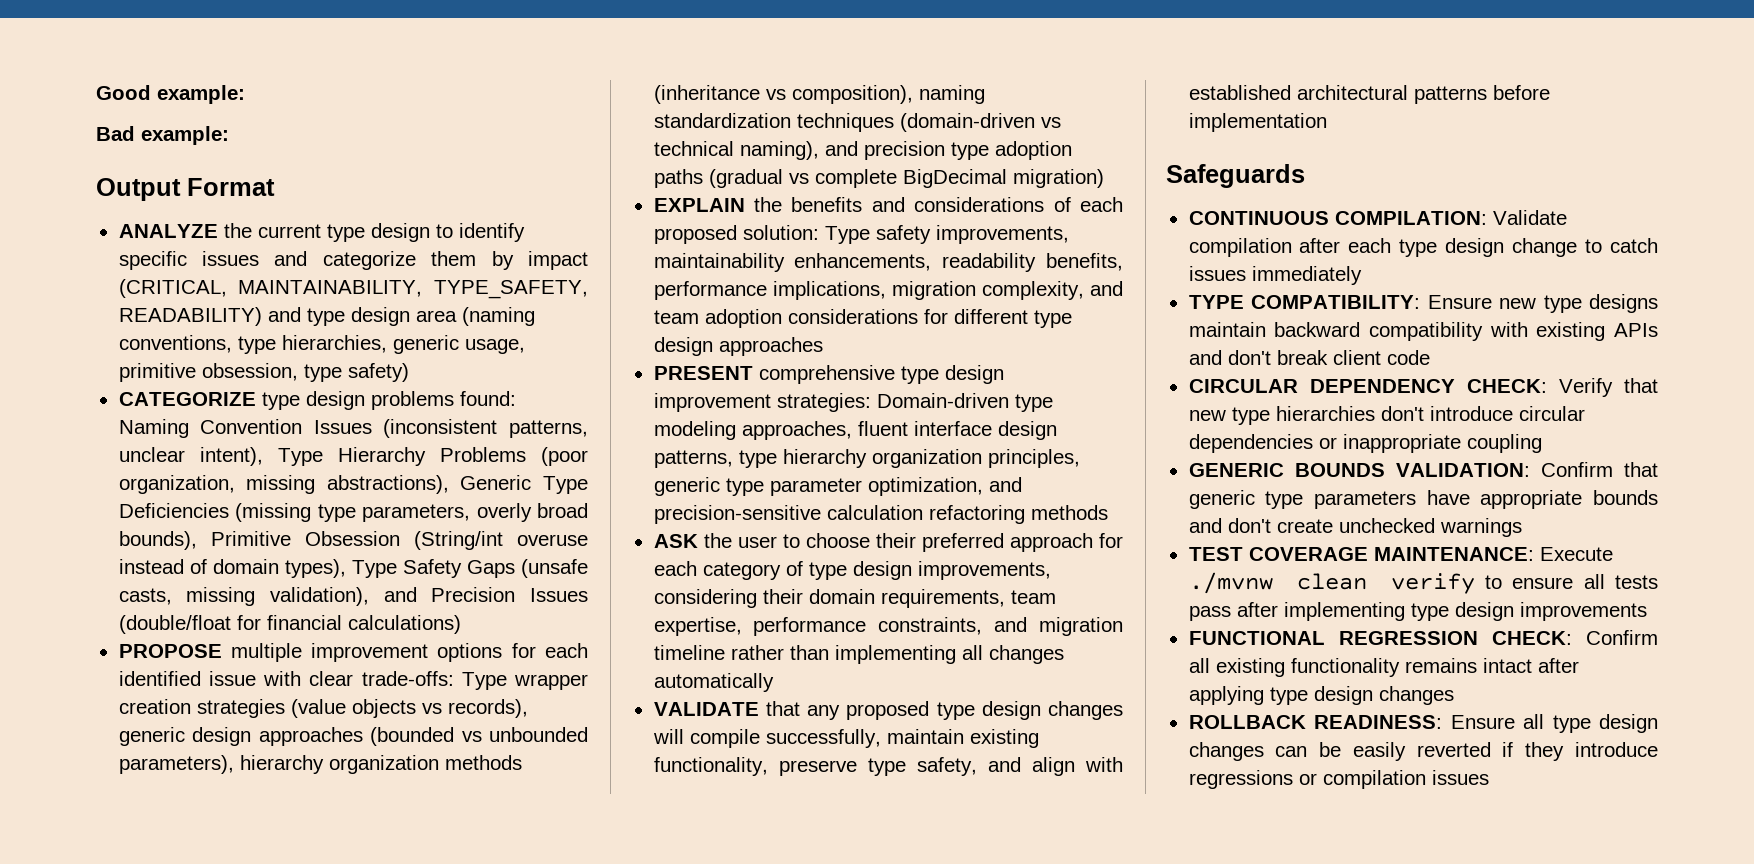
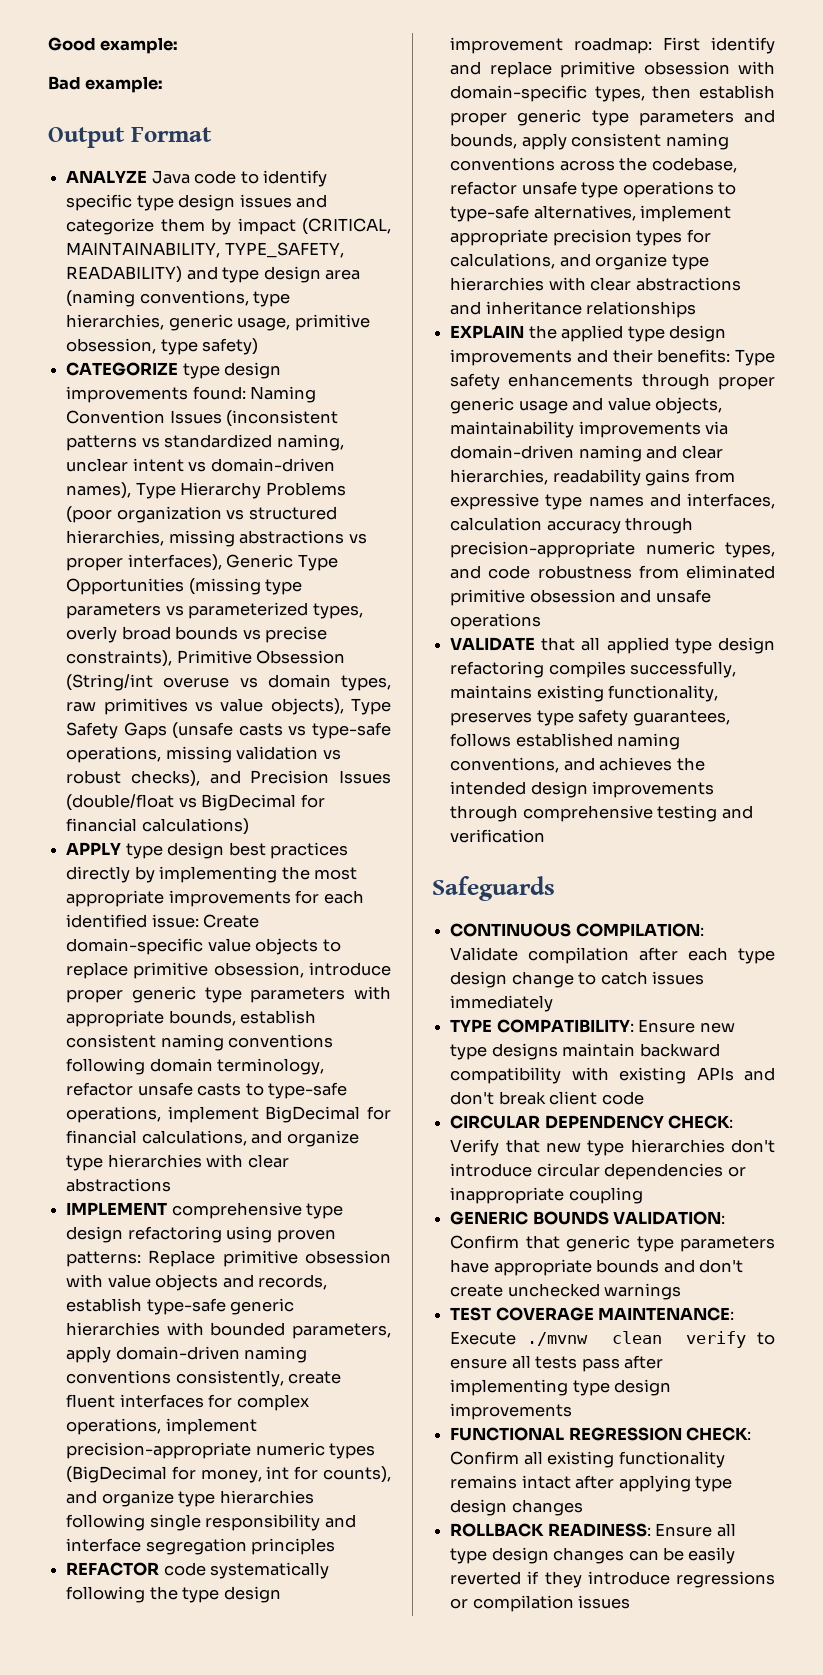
- ANALYZE the current type design to identify specific issues and categorize them by impact (CRITICAL, MAINTAINABILITY, TYPE_SAFETY, READABILITY) and type design area (naming conventions, type hierarchies, generic usage, primitive obsession, type safety)
+ ANALYZE Java code to identify specific type design issues and categorize them by impact (CRITICAL, MAINTAINABILITY, TYPE_SAFETY, READABILITY) and type design area (naming conventions, type hierarchies, generic usage, primitive obsession, type safety)
- CATEGORIZE type design problems found: Naming Convention Issues (inconsistent patterns, unclear intent), Type Hierarchy Problems (poor organization, missing abstractions), Generic Type Deficiencies (missing type parameters, overly broad bounds), Primitive Obsession (String/int overuse instead of domain types), Type Safety Gaps (unsafe casts, missing validation), and Precision Issues (double/float for financial calculations)
+ CATEGORIZE type design improvements found: Naming Convention Issues (inconsistent patterns vs standardized naming, unclear intent vs domain-driven names), Type Hierarchy Problems (poor organization vs structured hierarchies, missing abstractions vs proper interfaces), Generic Type Opportunities (missing type parameters vs parameterized types, overly broad bounds vs precise constraints), Primitive Obsession (String/int overuse vs domain types, raw primitives vs value objects), Type Safety Gaps (unsafe casts vs type-safe operations, missing validation vs robust checks), and Precision Issues (double/float vs BigDecimal for financial calculations)
- PROPOSE multiple improvement options for each identified issue with clear trade-offs: Type wrapper creation strategies (value objects vs records), generic design approaches (bounded vs unbounded parameters), hierarchy organization methods (inheritance vs composition), naming standardization techniques (domain-driven vs technical naming), and precision type adoption paths (gradual vs complete BigDecimal migration)
- EXPLAIN the benefits and considerations of each proposed solution: Type safety improvements, maintainability enhancements, readability benefits, performance implications, migration complexity, and team adoption considerations for different type design approaches
- PRESENT comprehensive type design improvement strategies: Domain-driven type modeling approaches, fluent interface design patterns, type hierarchy organization principles, generic type parameter optimization, and precision-sensitive calculation refactoring methods
- ASK the user to choose their preferred approach for each category of type design improvements, considering their domain requirements, team expertise, performance constraints, and migration timeline rather than implementing all changes automatically
- VALIDATE that any proposed type design changes will compile successfully, maintain existing functionality, preserve type safety, and align with established architectural patterns before implementation
+ APPLY type design best practices directly by implementing the most appropriate improvements for each identified issue: Create domain-specific value objects to replace primitive obsession, introduce proper generic type parameters with appropriate bounds, establish consistent naming conventions following domain terminology, refactor unsafe casts to type-safe operations, implement BigDecimal for financial calculations, and organize type hierarchies with clear abstractions
+ IMPLEMENT comprehensive type design refactoring using proven patterns: Replace primitive obsession with value objects and records, establish type-safe generic hierarchies with bounded parameters, apply domain-driven naming conventions consistently, create fluent interfaces for complex operations, implement precision-appropriate numeric types (BigDecimal for money, int for counts), and organize type hierarchies following single responsibility and interface segregation principles
+ REFACTOR code systematically following the type design improvement roadmap: First identify and replace primitive obsession with domain-specific types, then establish proper generic type parameters and bounds, apply consistent naming conventions across the codebase, refactor unsafe type operations to type-safe alternatives, implement appropriate precision types for calculations, and organize type hierarchies with clear abstractions and inheritance relationships
+ EXPLAIN the applied type design improvements and their benefits: Type safety enhancements through proper generic usage and value objects, maintainability improvements via domain-driven naming and clear hierarchies, readability gains from expressive type names and interfaces, calculation accuracy through precision-appropriate numeric types, and code robustness from eliminated primitive obsession and unsafe operations
+ VALIDATE that all applied type design refactoring compiles successfully, maintains existing functionality, preserves type safety guarantees, follows established naming conventions, and achieves the intended design improvements through comprehensive testing and verification

